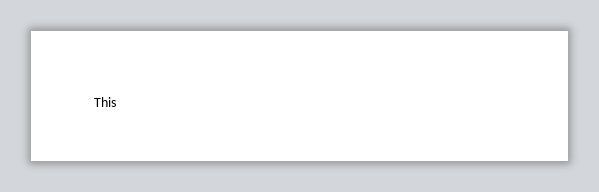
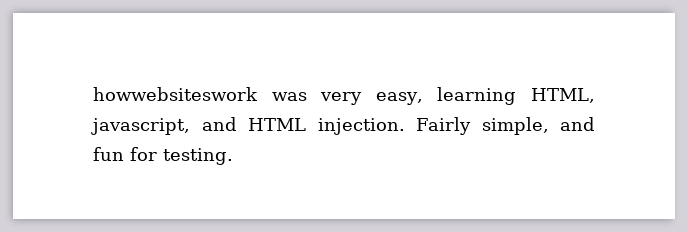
- This
+ howwebsiteswork was very easy, learning HTML, javascript, and HTML injection. Fairly simple, and fun for testing.

